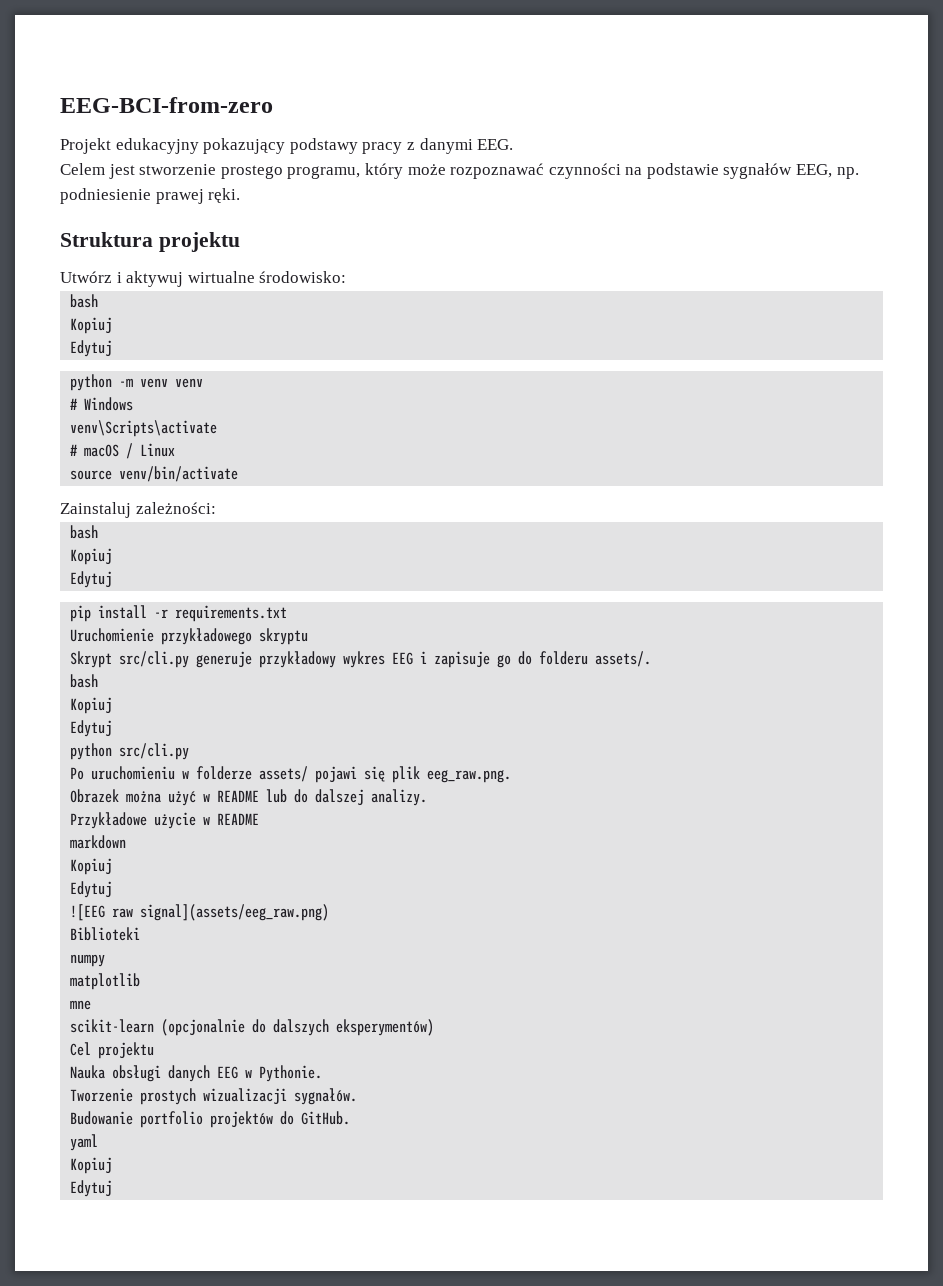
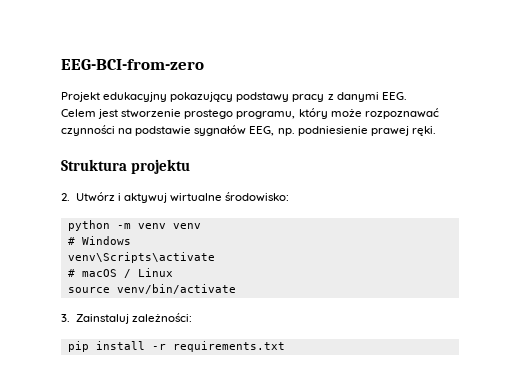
- Utwórz i aktywuj wirtualne środowisko:
- bash
- Kopiuj
- Edytuj
+ 2. Utwórz i aktywuj wirtualne środowisko:
- Zainstaluj zależności:
- bash
- Kopiuj
- Edytuj
+ 3. Zainstaluj zależności:
- Uruchomienie przykładowego skryptu
- Skrypt src/cli.py generuje przykładowy wykres EEG i zapisuje go do folderu assets/.
- bash
- Kopiuj
- Edytuj
- python src/cli.py
- Po uruchomieniu w folderze assets/ pojawi się plik eeg_raw.png.
- Obrazek można użyć w README lub do dalszej analizy.
- Przykładowe użycie w README
- markdown
- Kopiuj
- Edytuj
- ![EEG raw signal](assets/eeg_raw.png)
- Biblioteki
- numpy
- matplotlib
- mne
- scikit-learn (opcjonalnie do dalszych eksperymentów)
- Cel projektu
- Nauka obsługi danych EEG w Pythonie.
- Tworzenie prostych wizualizacji sygnałów.
- Budowanie portfolio projektów do GitHub.
- yaml
- Kopiuj
- Edytuj

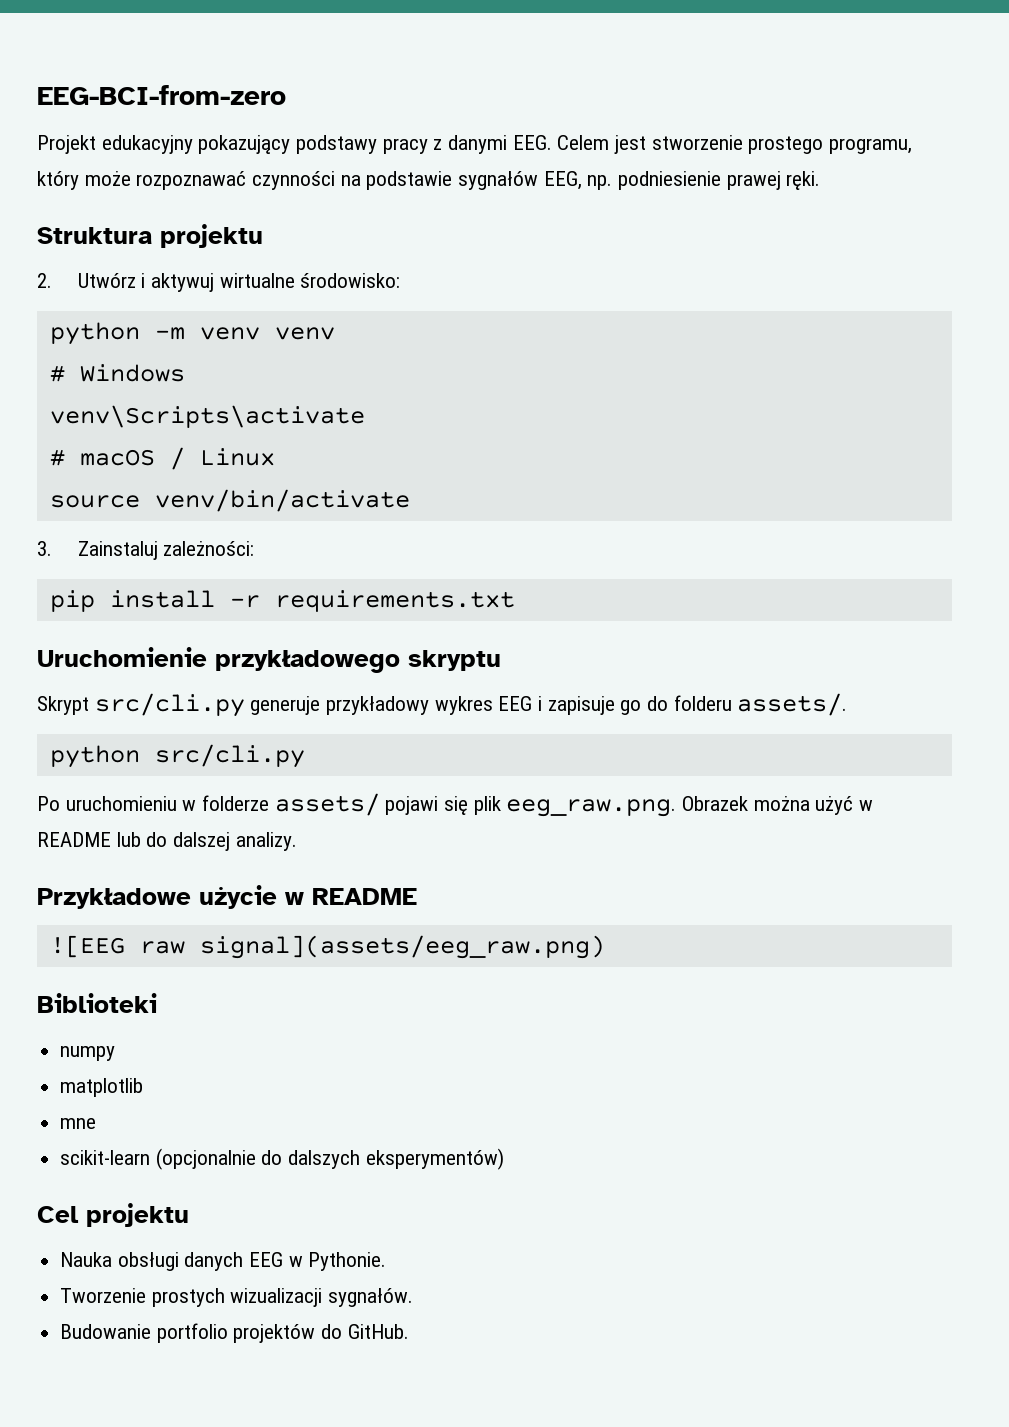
- Projekt edukacyjny pokazujący podstawy pracy z danymi EEG.
- Celem jest stworzenie prostego programu, który może rozpoznawać czynności na podstawie sygnałów EEG, np. podniesienie prawej ręki.
+ Projekt edukacyjny pokazujący podstawy pracy z danymi EEG. Celem jest stworzenie prostego programu, który może rozpoznawać czynności na podstawie sygnałów EEG, np. podniesienie prawej ręki.
+ Uruchomienie przykładowego skryptu
+ Skrypt src/cli.py generuje przykładowy wykres EEG i zapisuje go do folderu assets/.
+ python src/cli.py
+ Po uruchomieniu w folderze assets/ pojawi się plik eeg_raw.png. Obrazek można użyć w README lub do dalszej analizy.
+ Przykładowe użycie w README
+ ![EEG raw signal](assets/eeg_raw.png)
+ Biblioteki
+ numpy
+ matplotlib
+ mne
+ scikit-learn (opcjonalnie do dalszych eksperymentów)
+ Cel projektu
+ Nauka obsługi danych EEG w Pythonie.
+ Tworzenie prostych wizualizacji sygnałów.
+ Budowanie portfolio projektów do GitHub.

